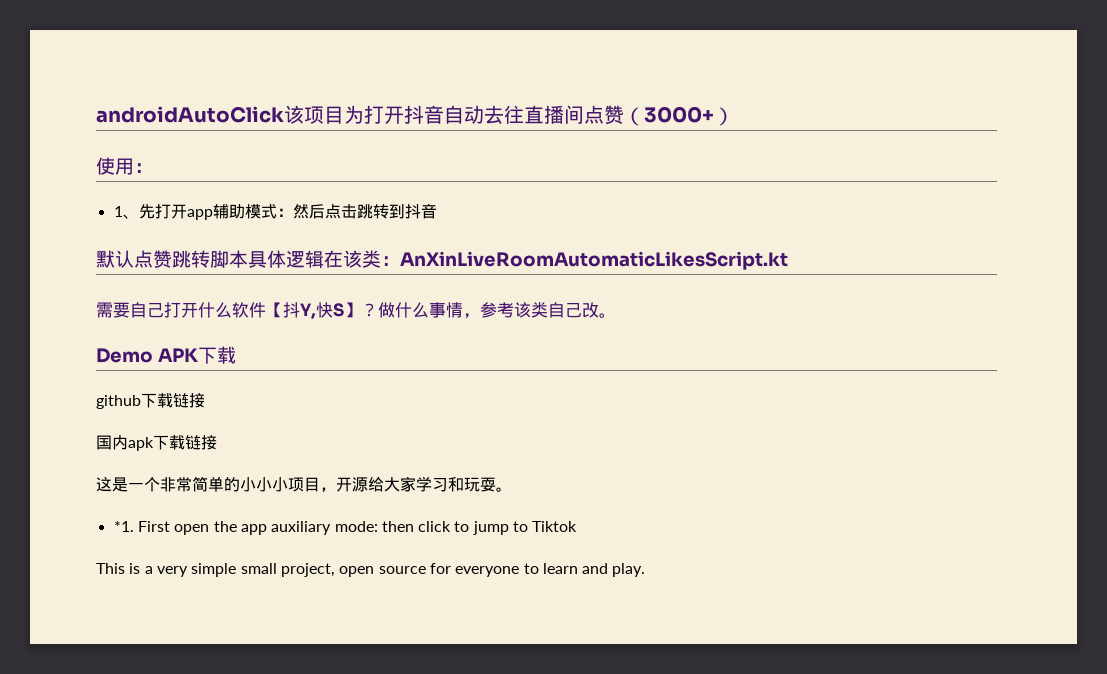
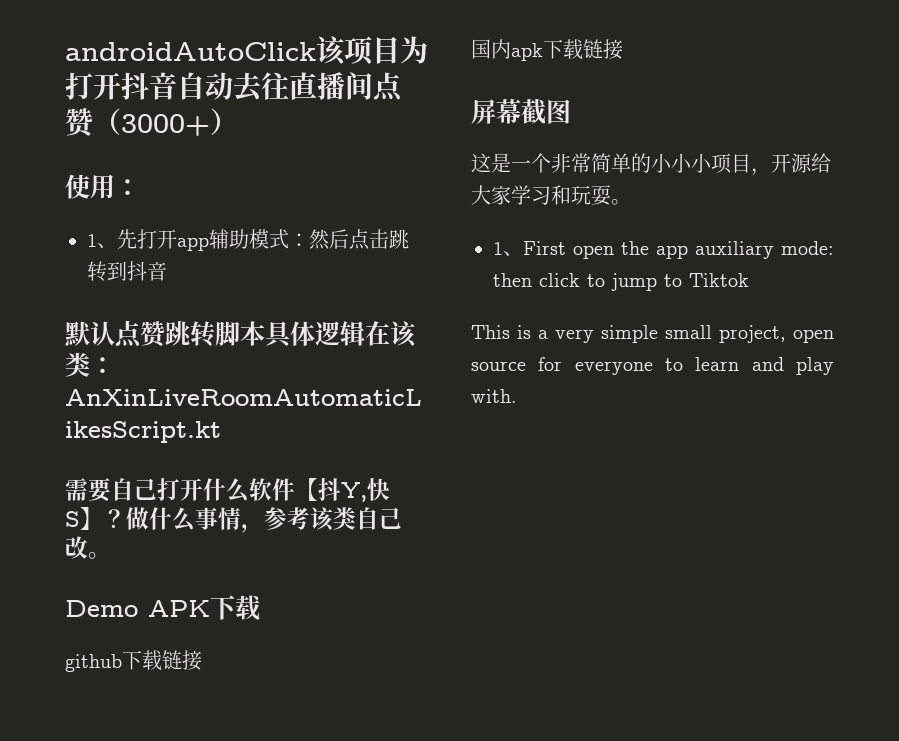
+ 屏幕截图
- *1. First open the app auxiliary mode: then click to jump to Tiktok
+ 1、First open the app auxiliary mode: then click to jump to Tiktok
- This is a very simple small project, open source for everyone to learn and play.
+ This is a very simple small project, open source for everyone to learn and play with.

